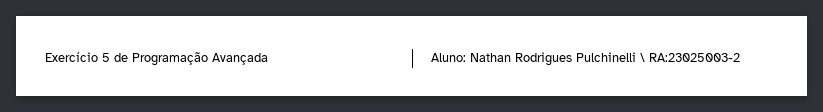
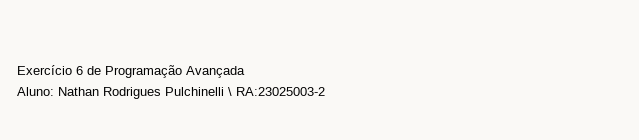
- Exercício 5 de Programação Avançada
+ Exercício 6 de Programação Avançada

